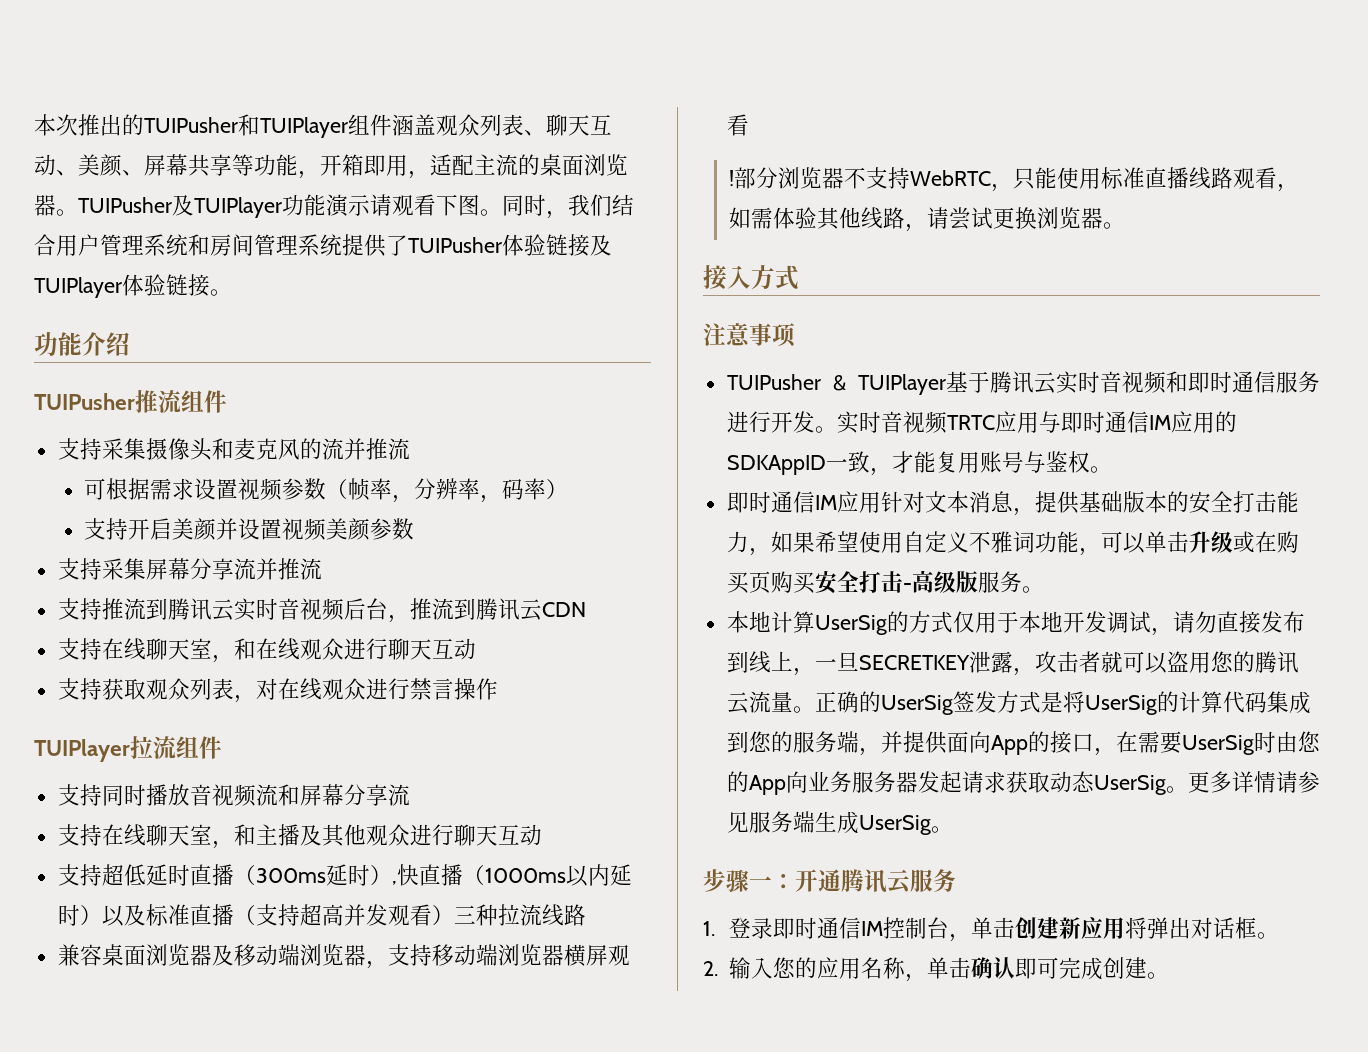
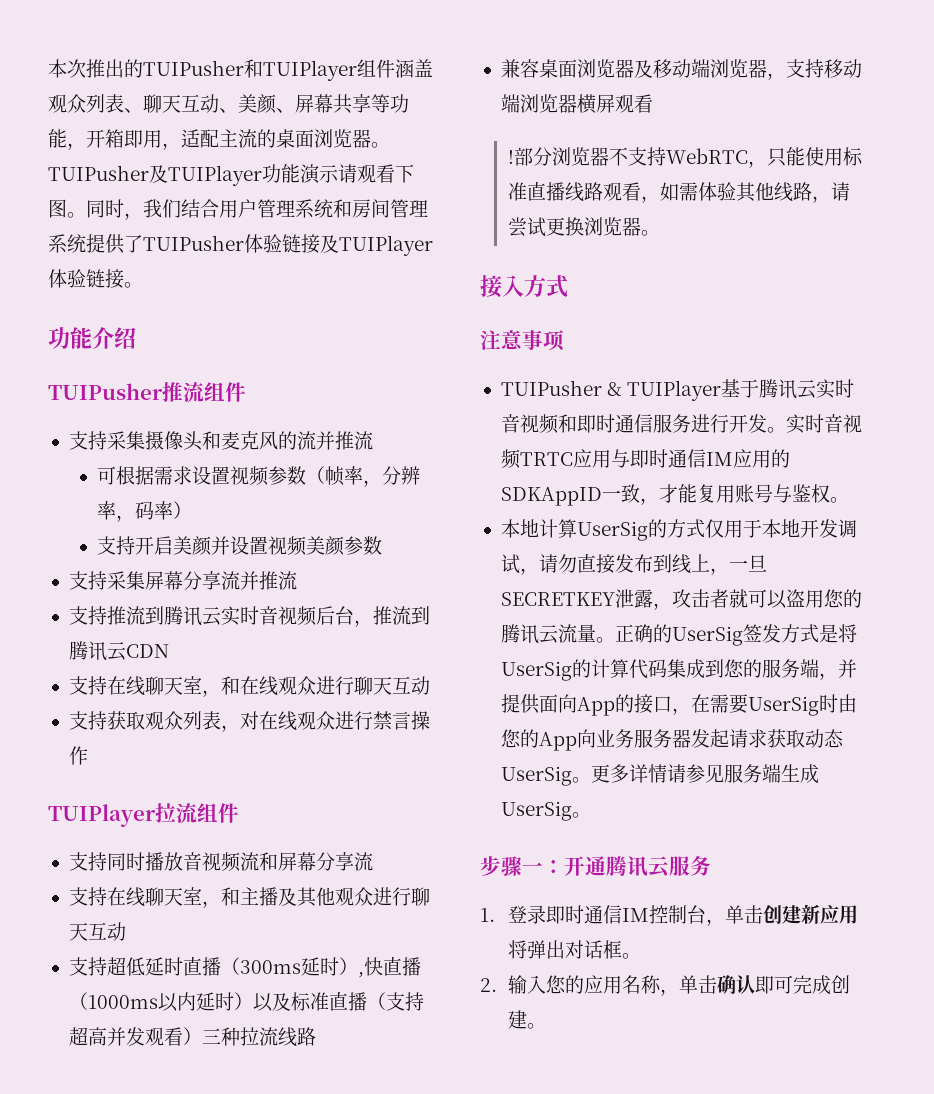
- 即时通信IM应用针对文本消息，提供基础版本的安全打击能力，如果希望使用自定义不雅词功能，可以单击升级或在购买页购买安全打击-高级版服务。

